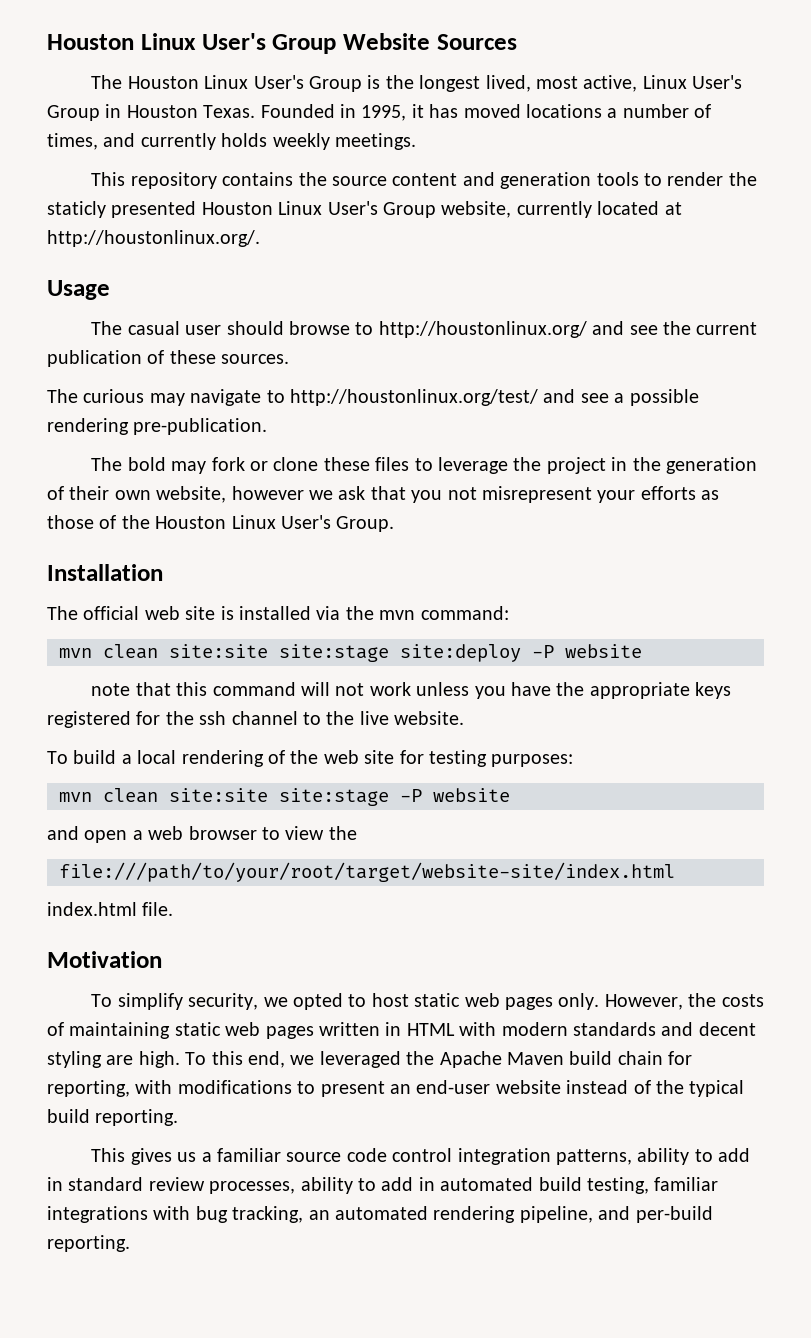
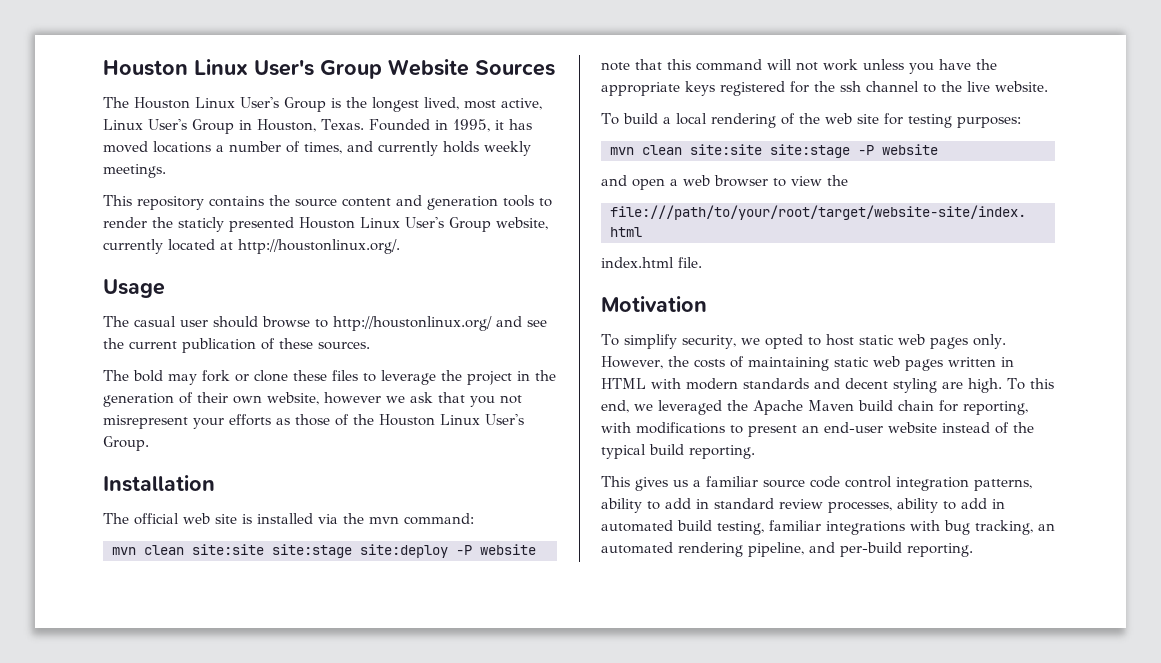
- The Houston Linux User's Group is the longest lived, most active, Linux User's Group in Houston Texas.
+ The Houston Linux User's Group is the longest lived, most active, Linux User's Group in Houston, Texas.
- The curious may navigate to http://houstonlinux.org/test/ and see a possible rendering pre-publication.

